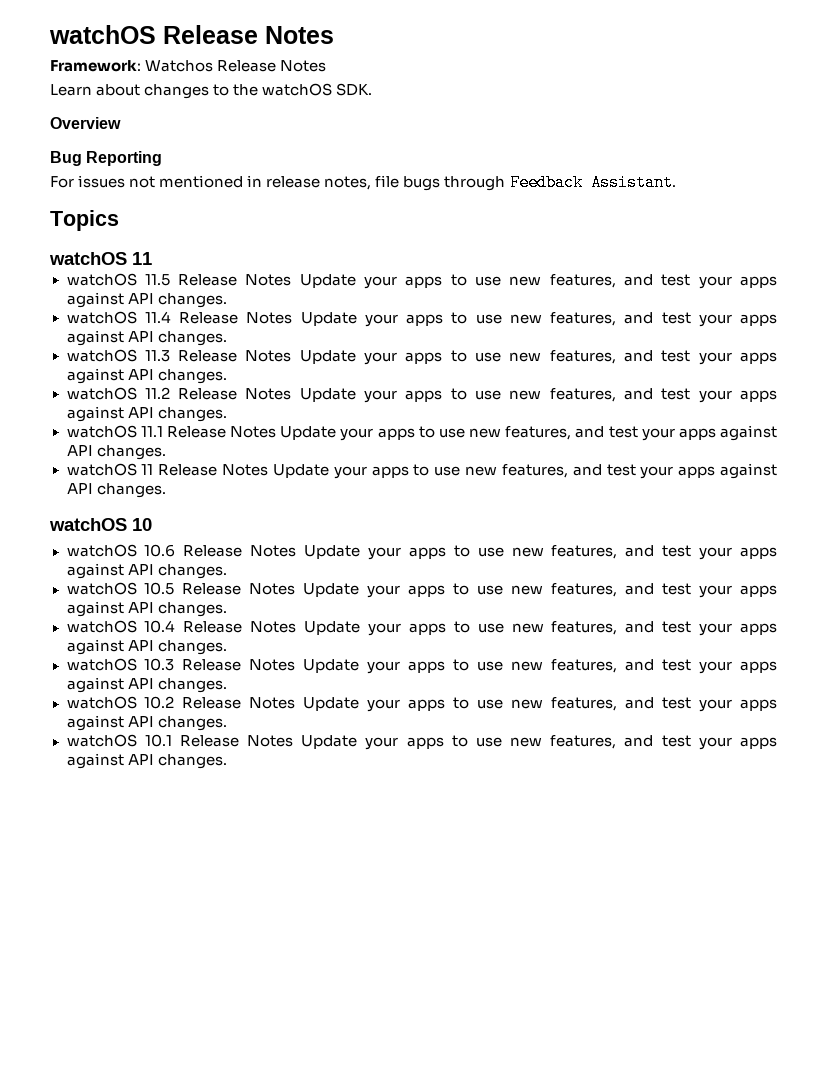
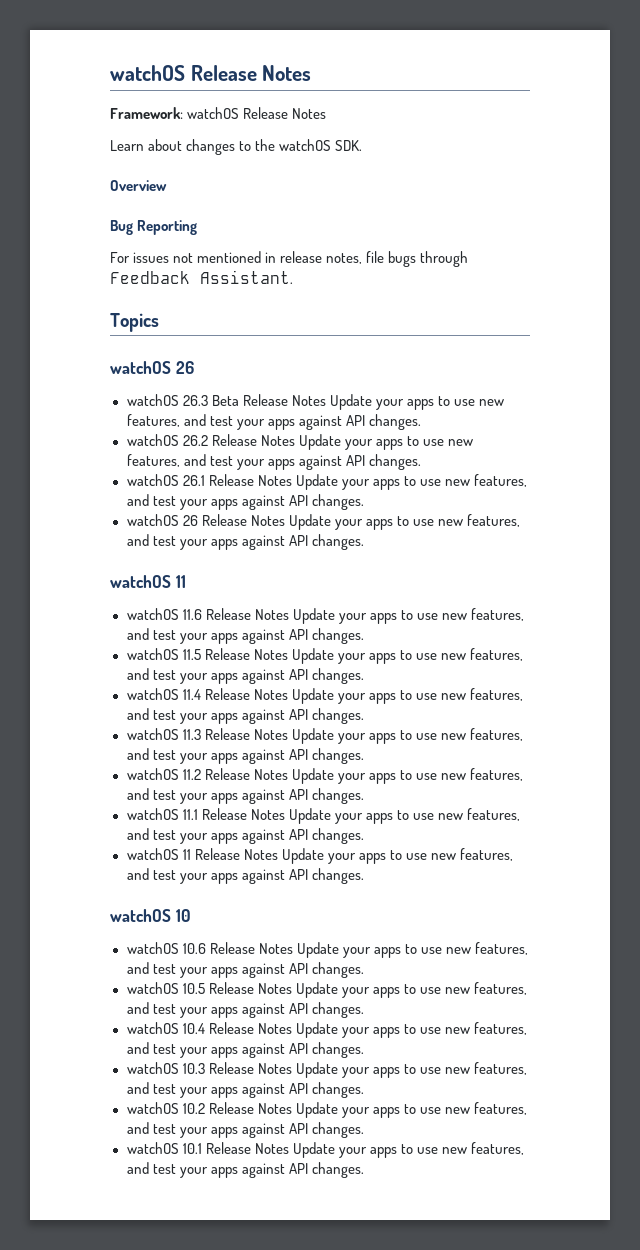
- Framework: Watchos Release Notes
+ Framework: watchOS Release Notes
  Topics
+ watchOS 26
+ watchOS 26.3 Beta Release Notes Update your apps to use new features, and test your apps against API changes.
+ watchOS 26.2 Release Notes Update your apps to use new features, and test your apps against API changes.
+ watchOS 26.1 Release Notes Update your apps to use new features, and test your apps against API changes.
+ watchOS 26 Release Notes Update your apps to use new features, and test your apps against API changes.
  watchOS 11
+ watchOS 11.6 Release Notes Update your apps to use new features, and test your apps against API changes.

